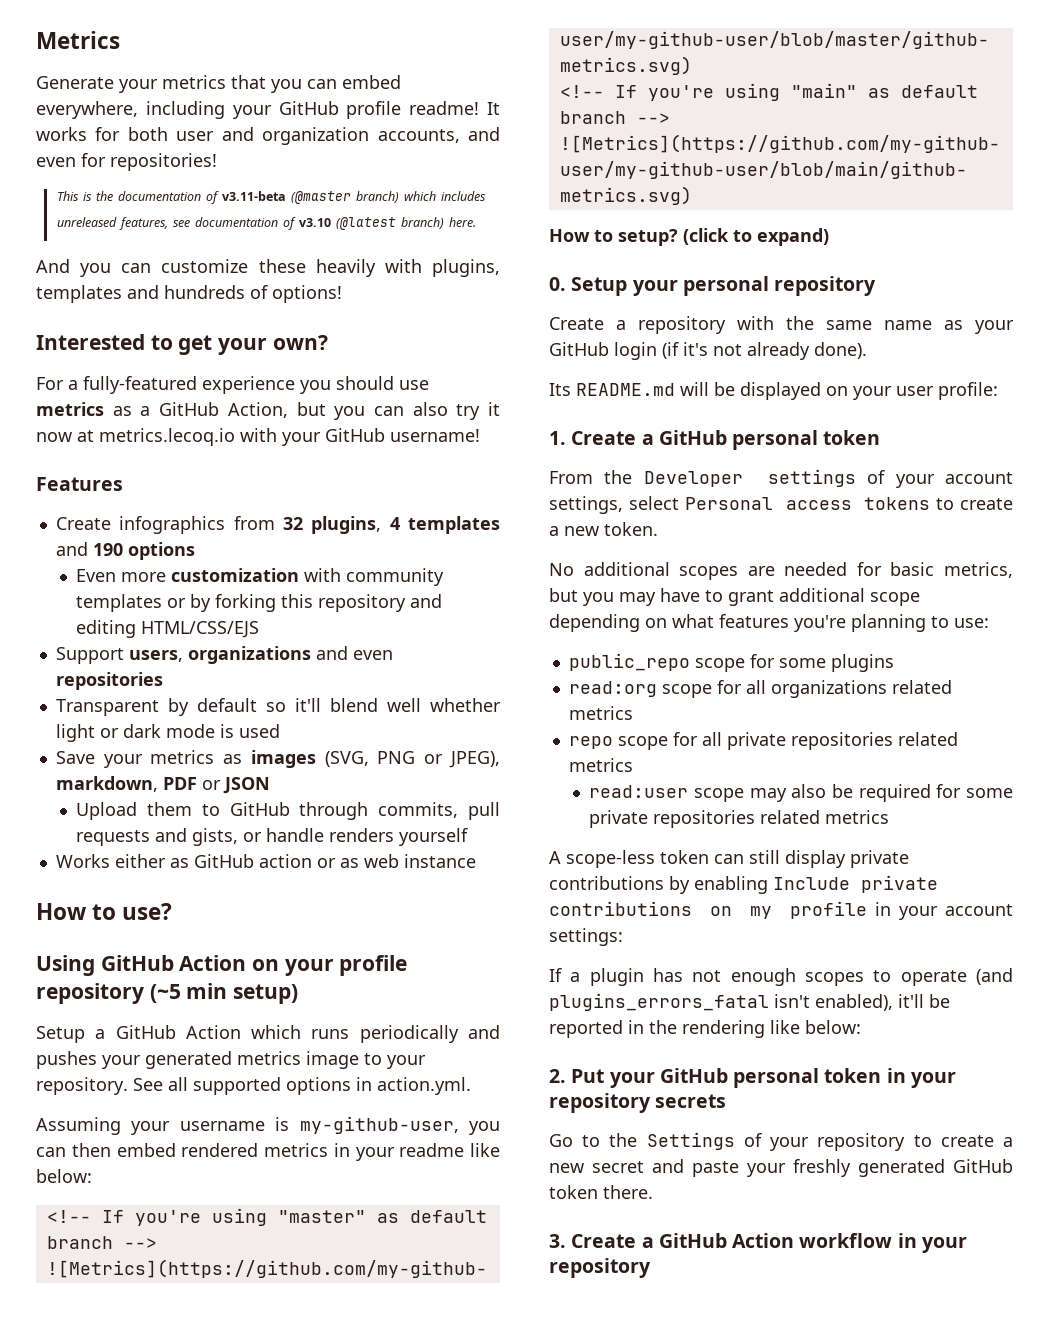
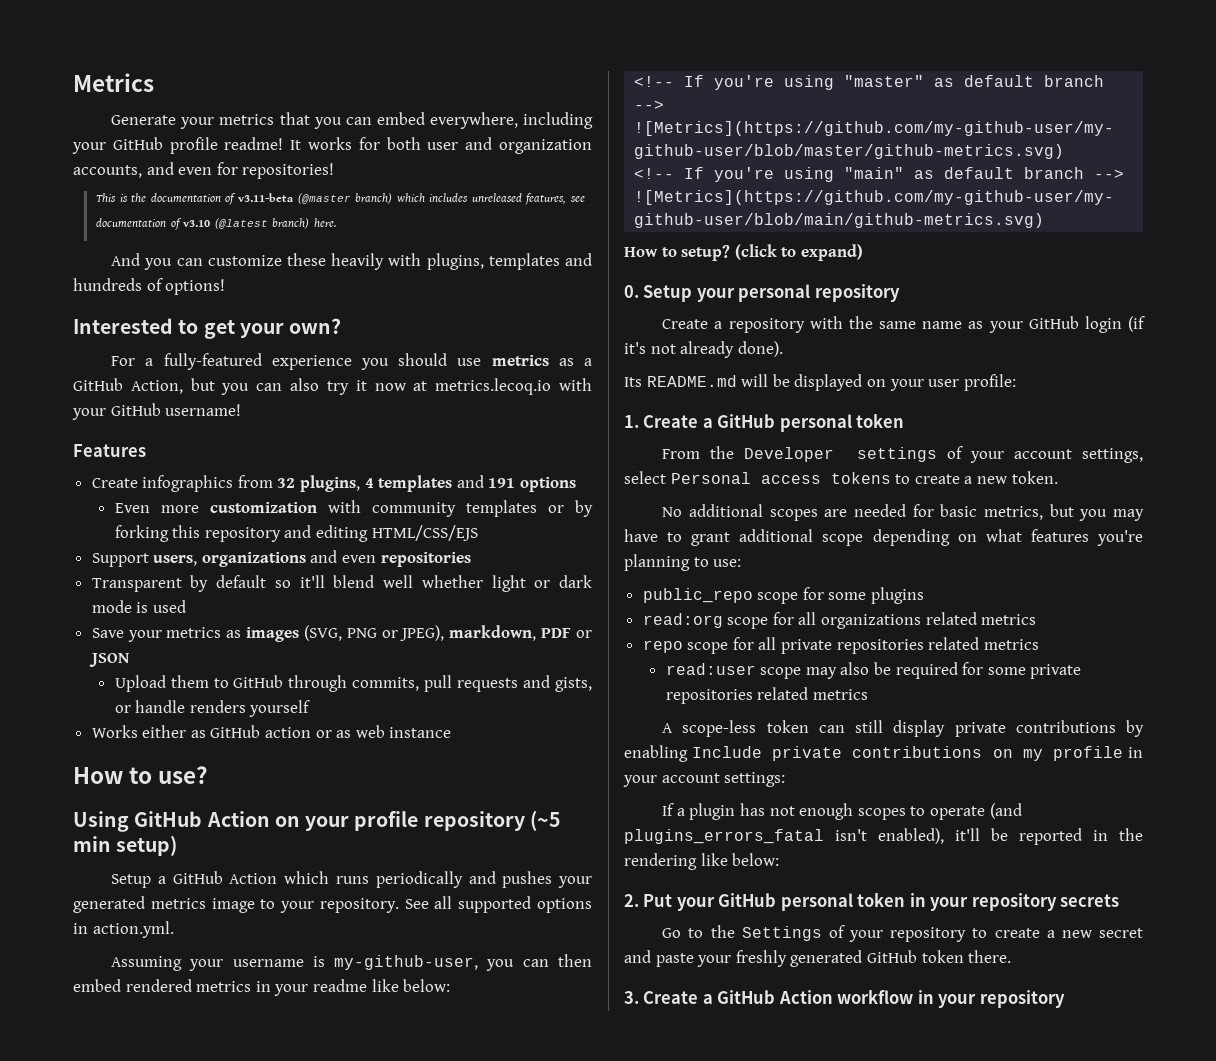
- Create infographics from 32 plugins, 4 templates and 190 options
+ Create infographics from 32 plugins, 4 templates and 191 options

